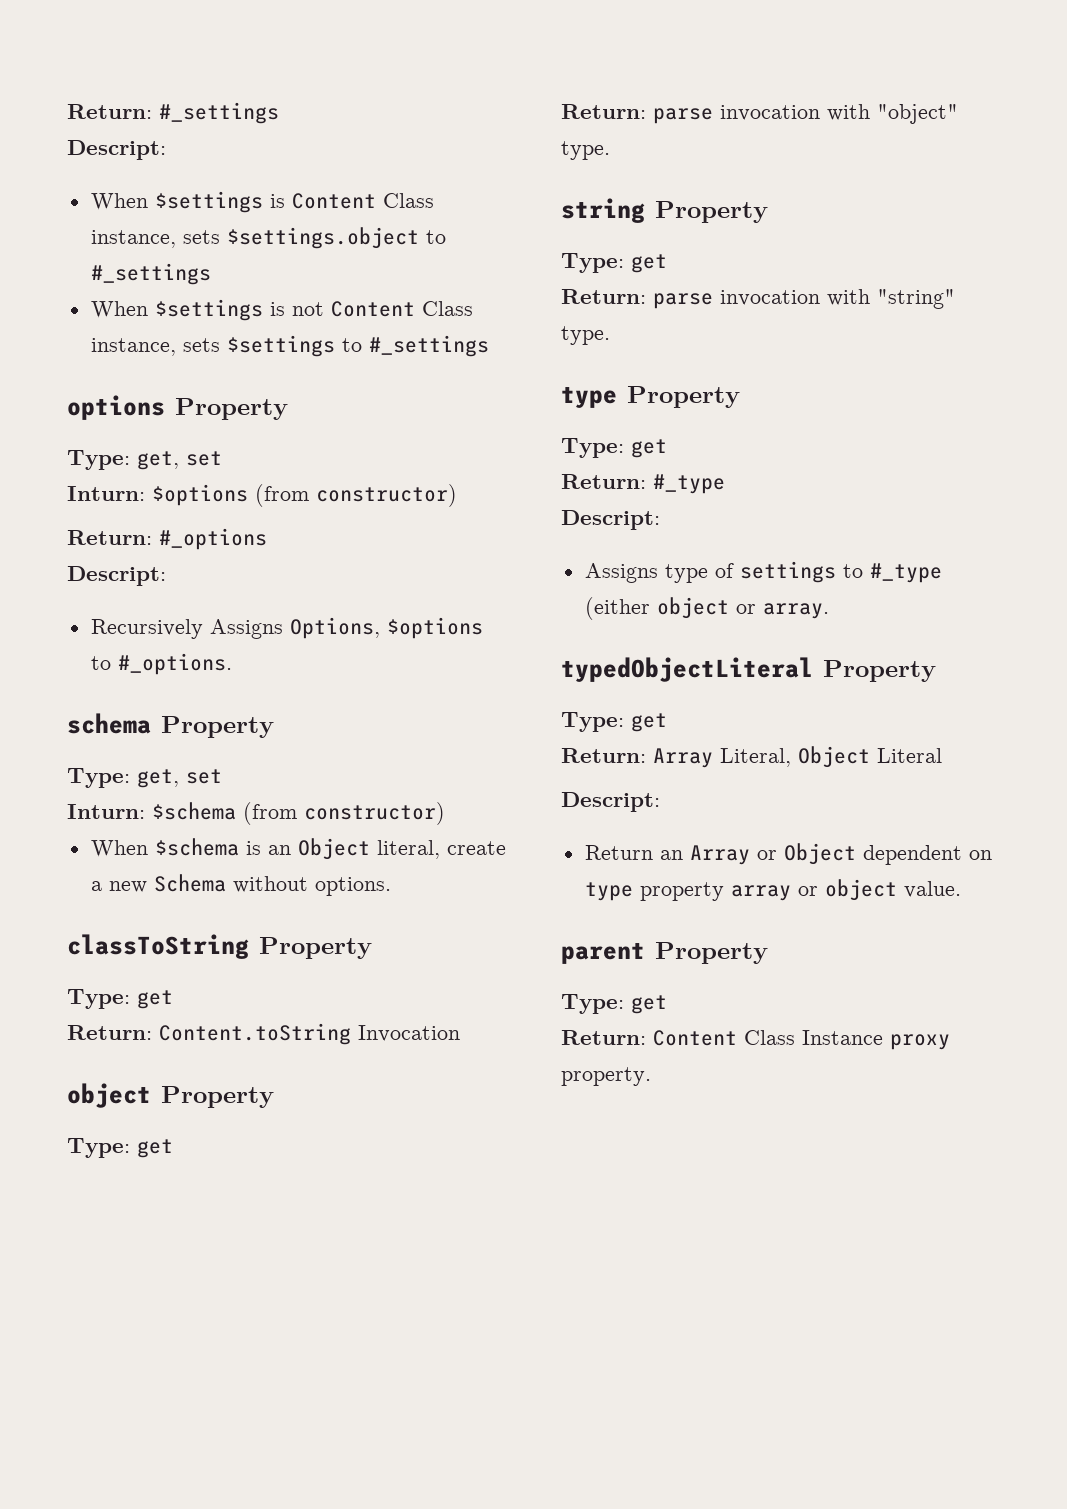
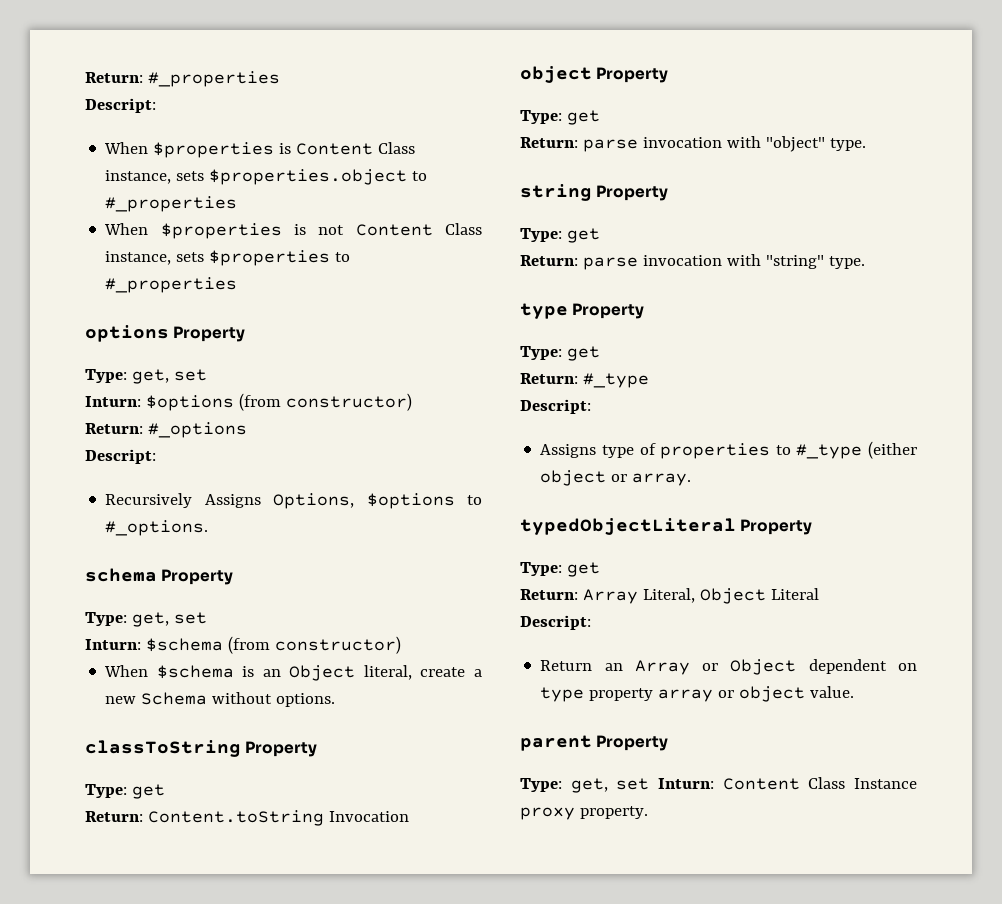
- Return: #_settings
+ Return: #_properties
- When $settings is Content Class instance, sets $settings.object to #_settings
- When $settings is not Content Class instance, sets $settings to #_settings
+ When $properties is Content Class instance, sets $properties.object to #_properties
+ When $properties is not Content Class instance, sets $properties to #_properties
- Assigns type of settings to #_type (either object or array.
+ Assigns type of properties to #_type (either object or array.
  parent Property
- Type: get
- Return: Content Class Instance proxy property.
+ Type: get, set Inturn: Content Class Instance proxy property.

